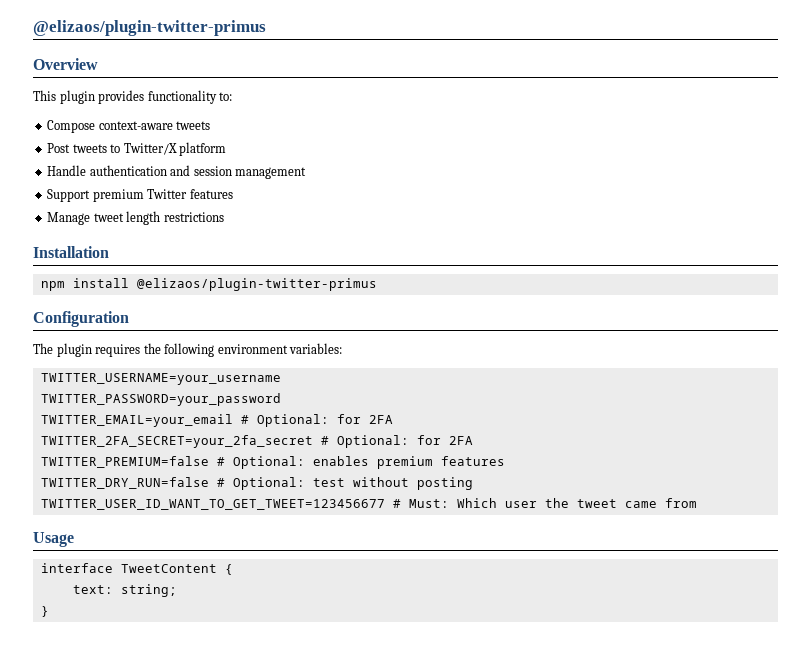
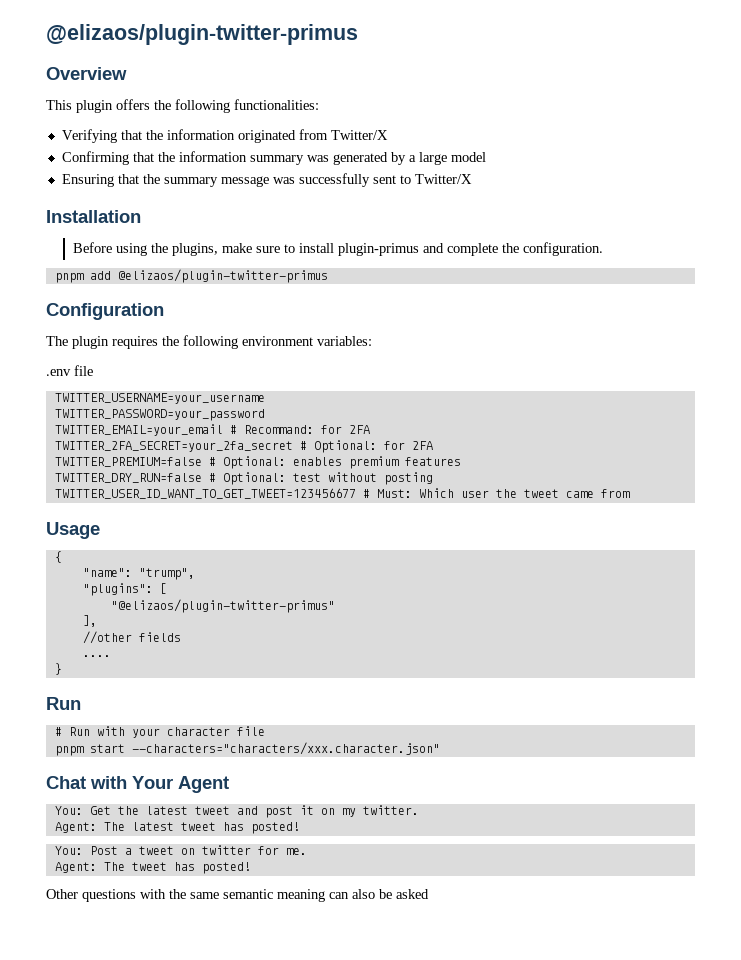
- This plugin provides functionality to:
- Compose context-aware tweets
- Post tweets to Twitter/X platform
- Handle authentication and session management
- Support premium Twitter features
- Manage tweet length restrictions
+ This plugin offers the following functionalities:
+ Verifying that the information originated from Twitter/X
+ Confirming that the information summary was generated by a large model
+ Ensuring that the summary message was successfully sent to Twitter/X
  Installation
- npm install @elizaos/plugin-twitter-primus
+ Before using the plugins, make sure to install plugin-primus and complete the configuration.
+ pnpm add @elizaos/plugin-twitter-primus
+ .env file
- TWITTER_EMAIL=your_email # Optional: for 2FA
+ TWITTER_EMAIL=your_email # Recommand: for 2FA
- interface TweetContent {
+ {
- text: string;
+ "name": "trump",
+ "plugins": [
+ "@elizaos/plugin-twitter-primus"
+ ],
+ //other fields
+ ....
  }
+ Run
+ # Run with your character file
+ pnpm start --characters="characters/xxx.character.json"
+ Chat with Your Agent
+ You: Get the latest tweet and post it on my twitter.
+ Agent: The latest tweet has posted!
+ You: Post a tweet on twitter for me.
+ Agent: The tweet has posted!
+ Other questions with the same semantic meaning can also be asked

